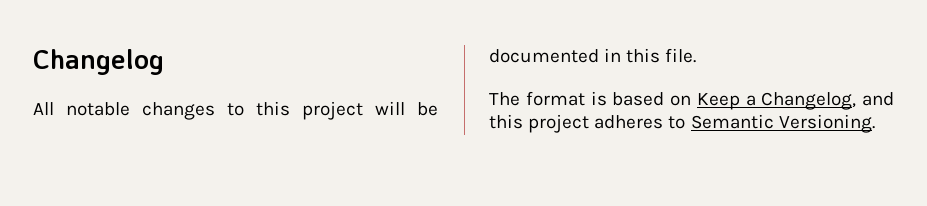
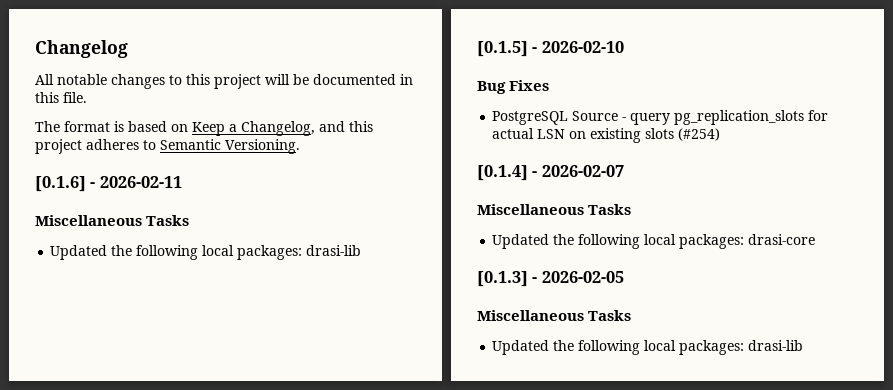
+ [0.1.6] - 2026-02-11
+ Miscellaneous Tasks
+ Updated the following local packages: drasi-lib
+ [0.1.5] - 2026-02-10
+ Bug Fixes
+ PostgreSQL Source - query pg_replication_slots for actual LSN on existing slots (#254)
+ [0.1.4] - 2026-02-07
+ Miscellaneous Tasks
+ Updated the following local packages: drasi-core
+ [0.1.3] - 2026-02-05
+ Miscellaneous Tasks
+ Updated the following local packages: drasi-lib

